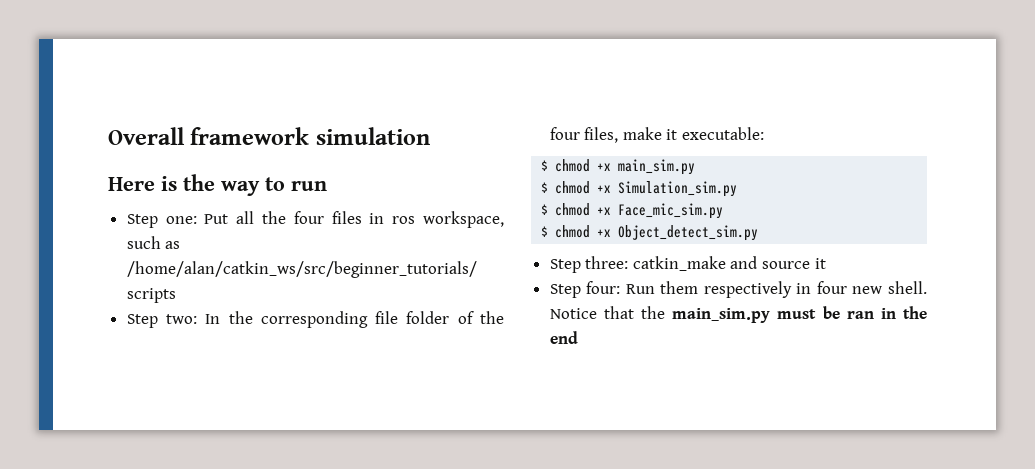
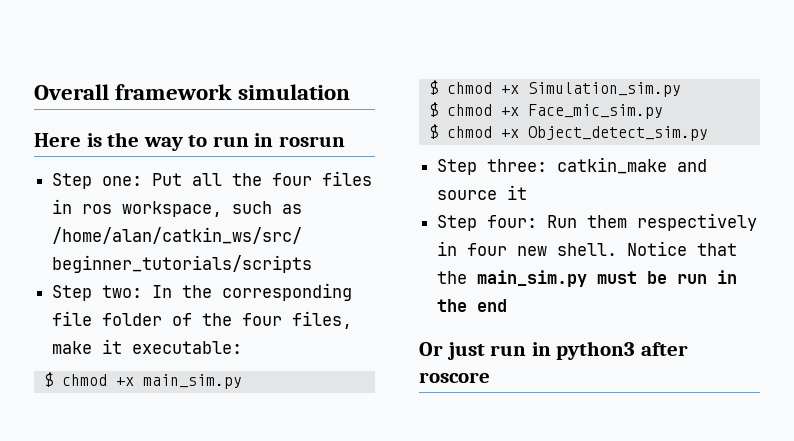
- Here is the way to run
+ Here is the way to run in rosrun
- Notice that the main_sim.py must be ran in the end
+ Notice that the main_sim.py must be run in the end
+ Or just run in python3 after roscore

